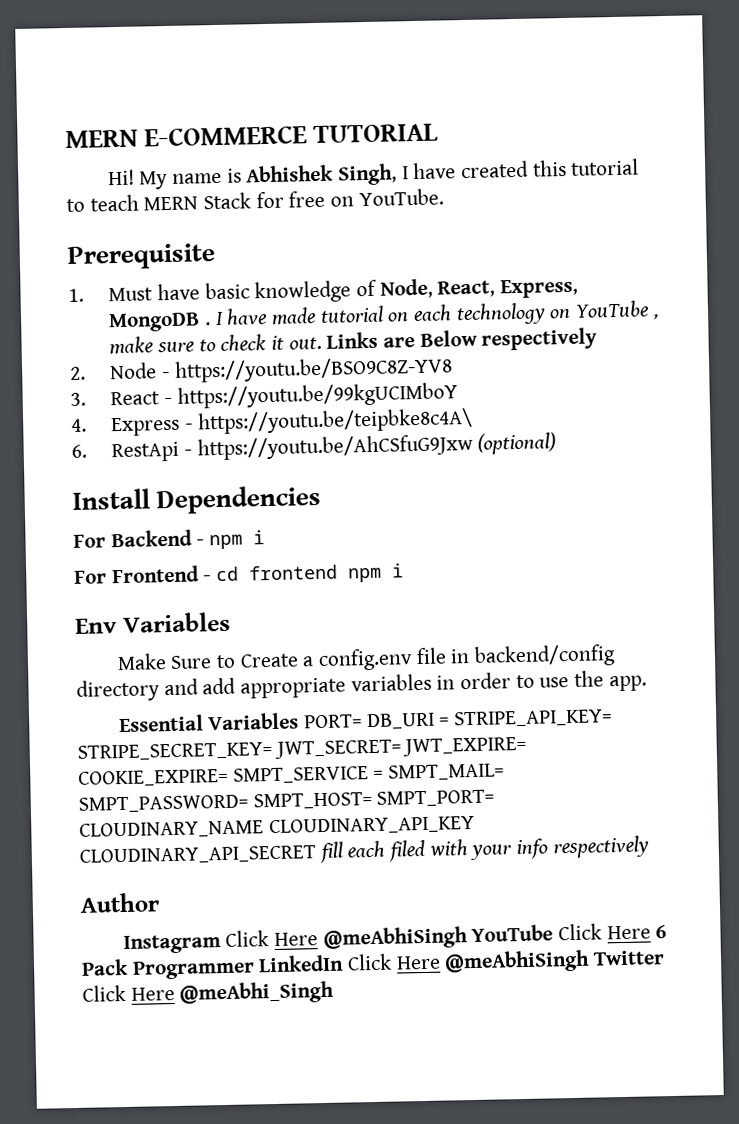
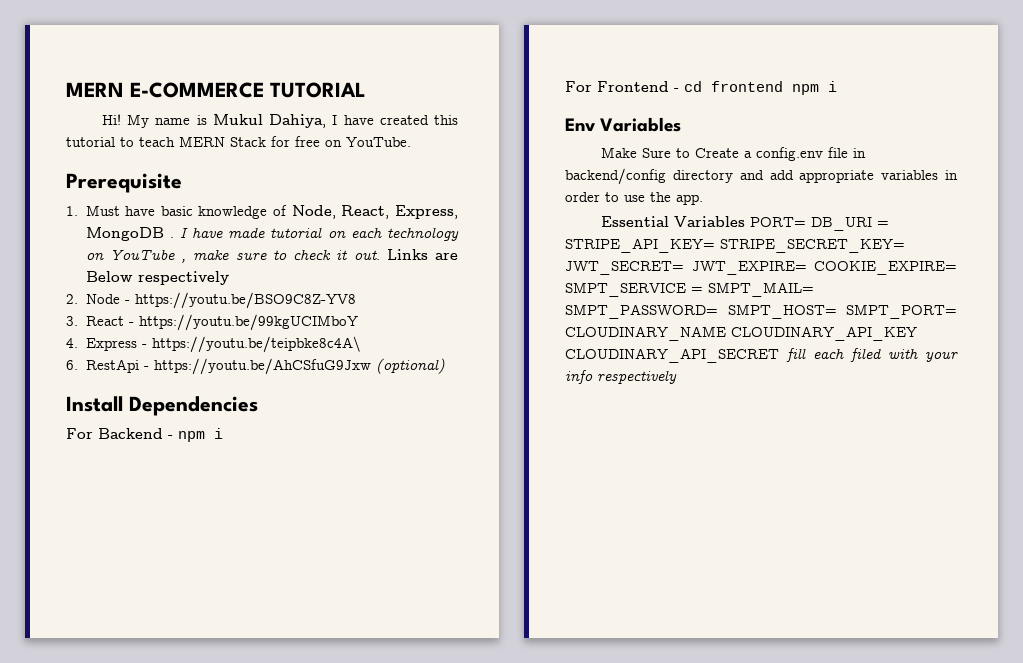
- My name is Abhishek Singh, I have created this tutorial to teach MERN Stack for free on YouTube.
+ My name is Mukul Dahiya, I have created this tutorial to teach MERN Stack for free on YouTube.
- Author
- Instagram Click Here @meAbhiSingh YouTube Click Here 6 Pack Programmer LinkedIn Click Here @meAbhiSingh Twitter Click Here @meAbhi_Singh

